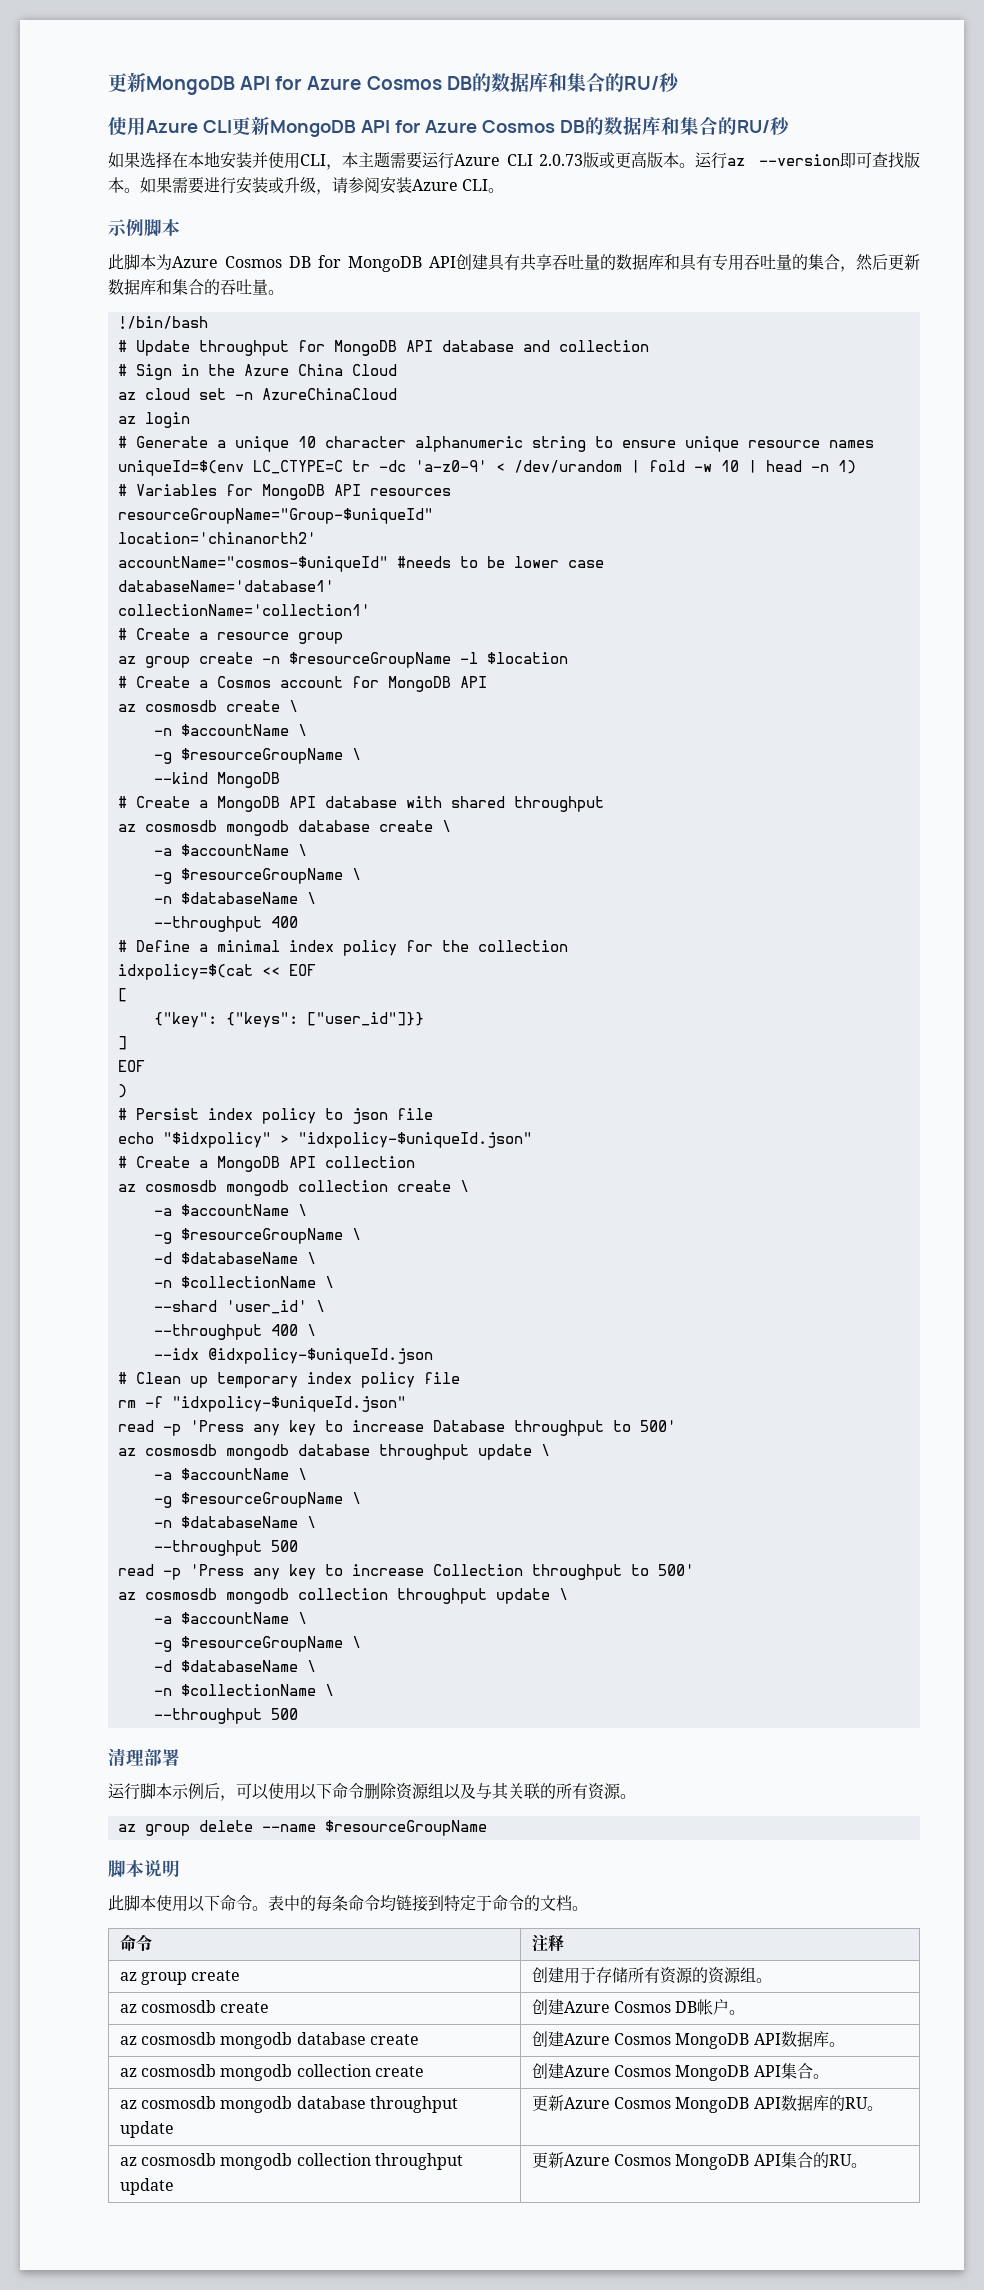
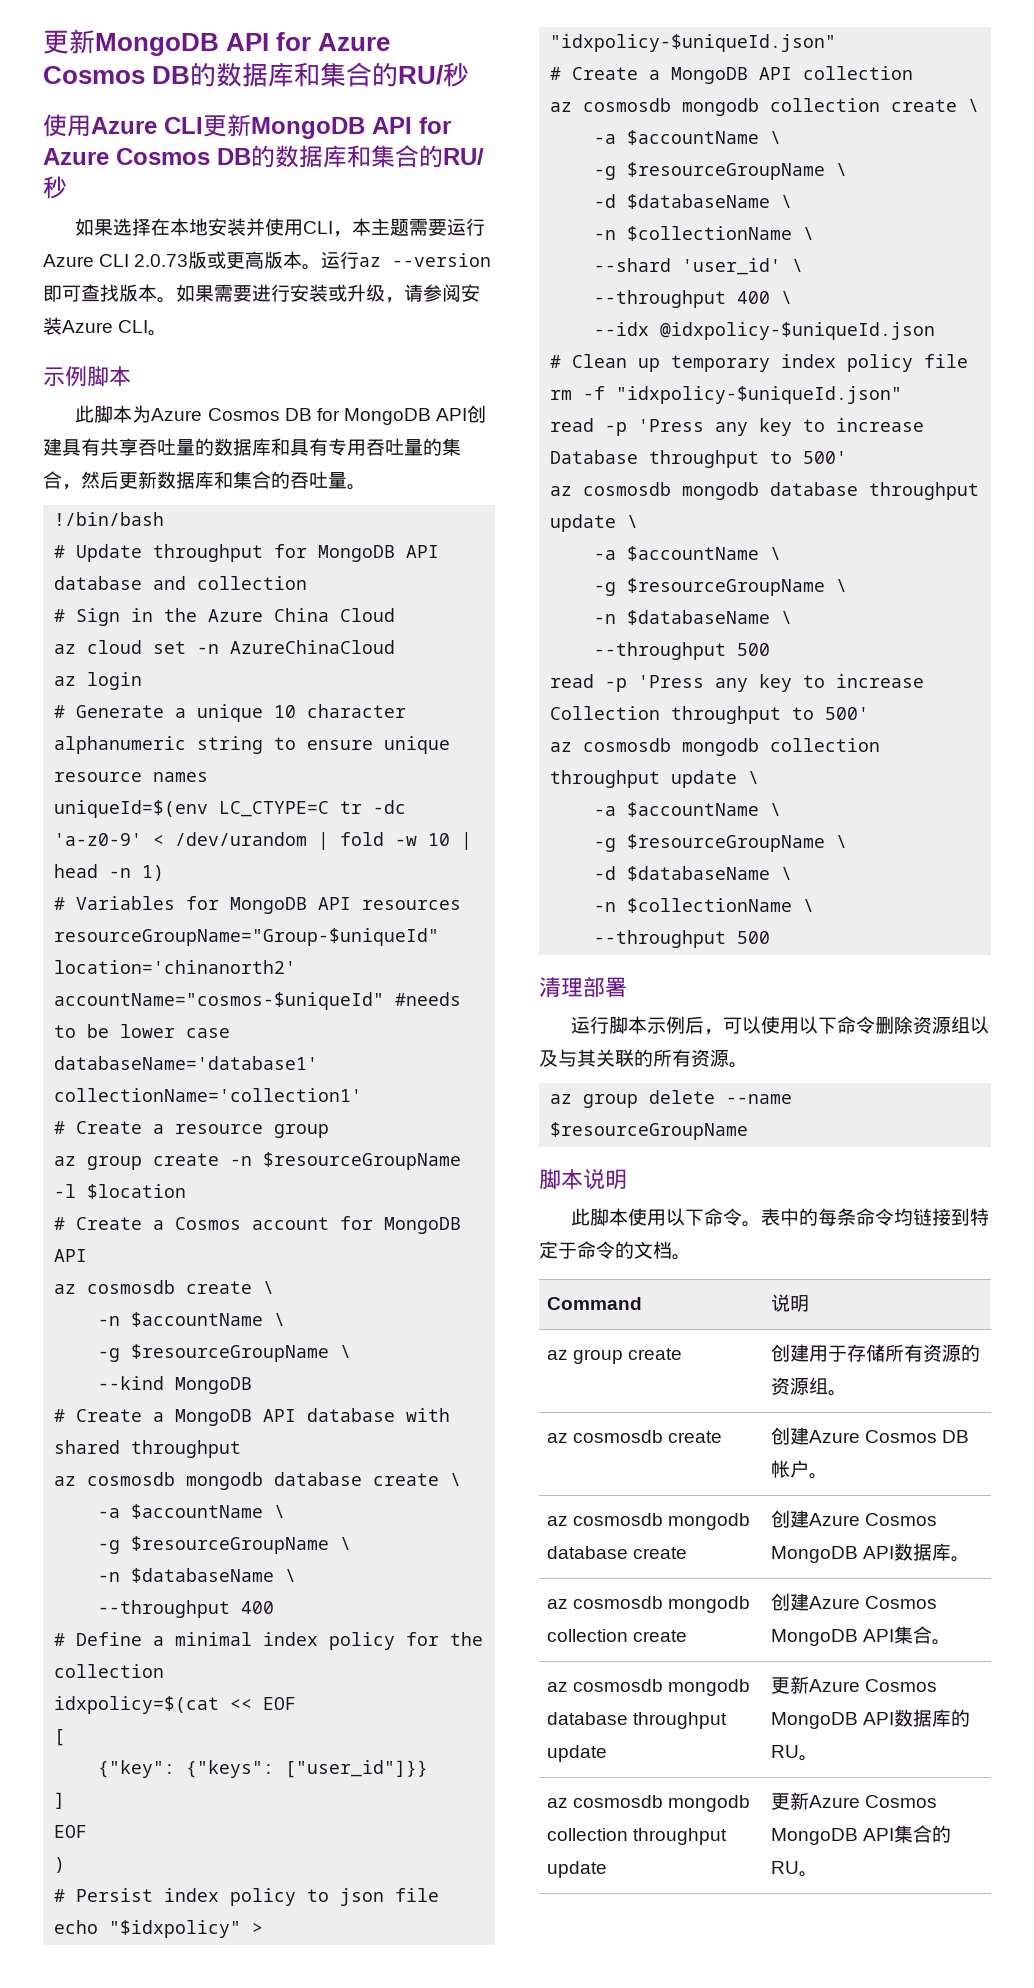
- 命令 | 注释
+ Command | 说明

